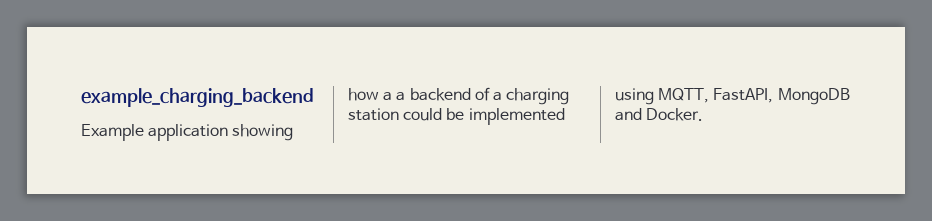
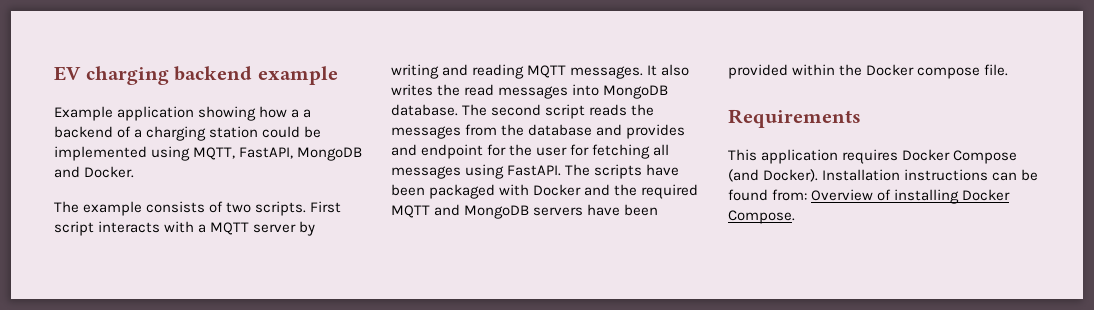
- example_charging_backend
+ EV charging backend example
+ The example consists of two scripts. First script interacts with a MQTT server by writing and reading MQTT messages. It also writes the read messages into MongoDB database. The second script reads the messages from the database and provides and endpoint for the user for fetching all messages using FastAPI. The scripts have been packaged with Docker and the required MQTT and MongoDB servers have been provided within the Docker compose file.
+ Requirements
+ This application requires Docker Compose (and Docker). Installation instructions can be found from: Overview of installing Docker Compose.

